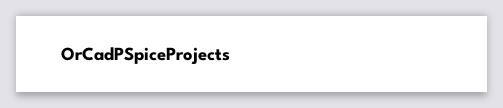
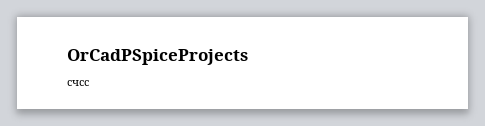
+ счсс

